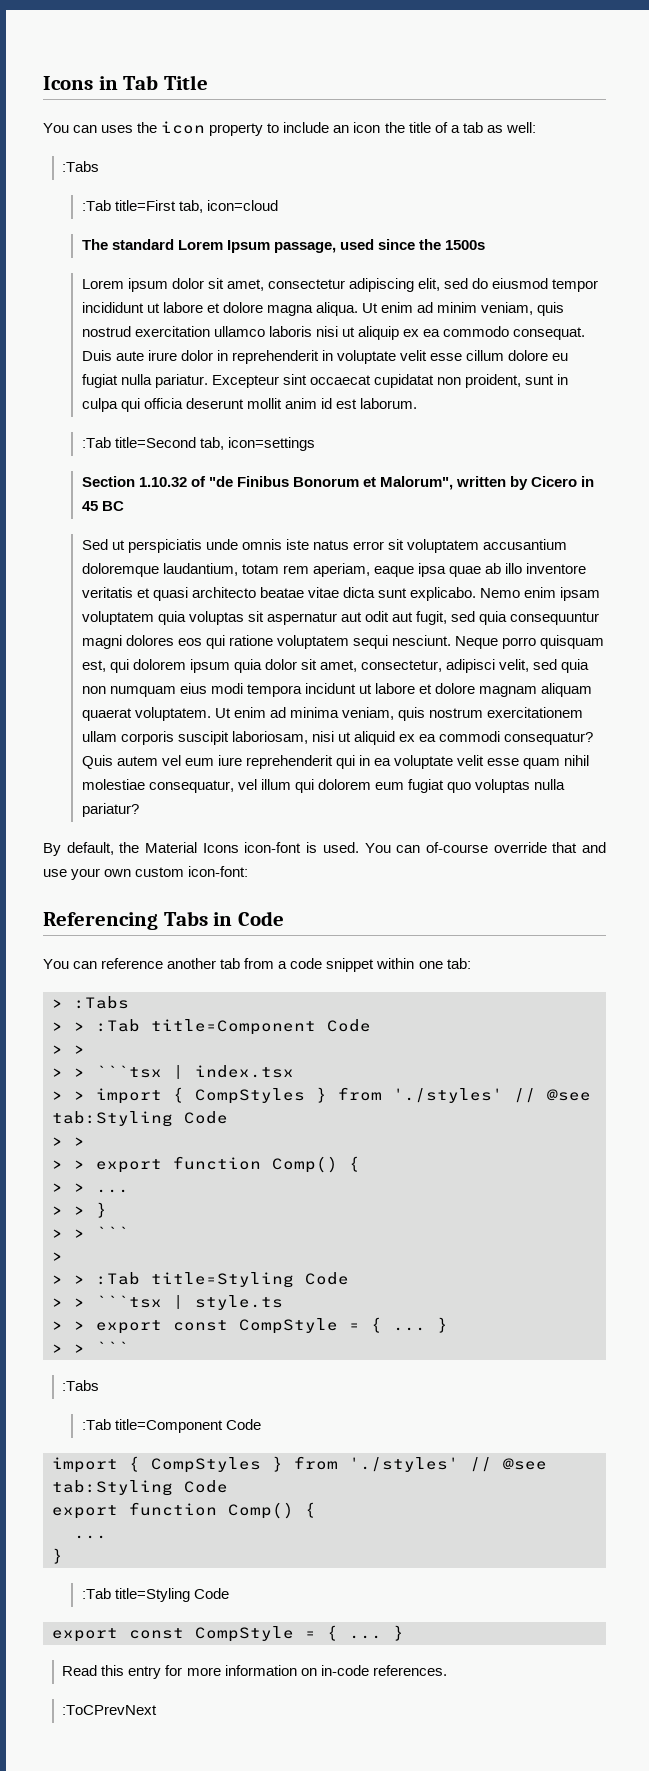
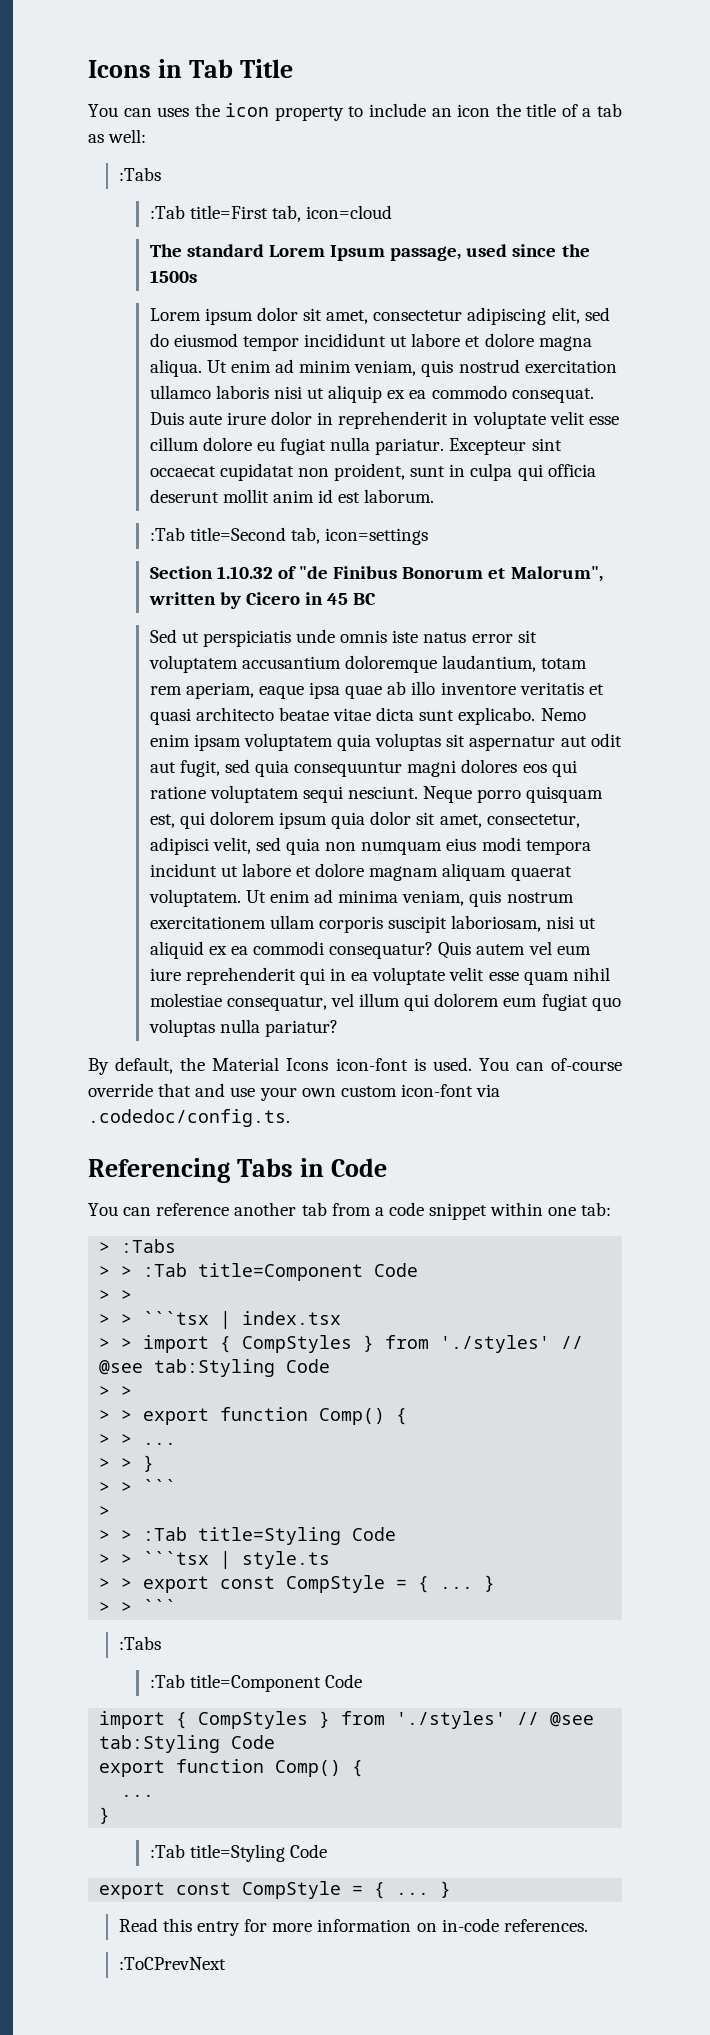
- You can of-course override that and use your own custom icon-font:
+ You can of-course override that and use your own custom icon-font via .codedoc/config.ts.

